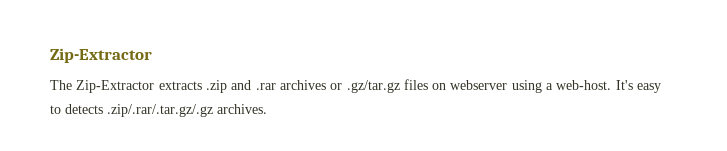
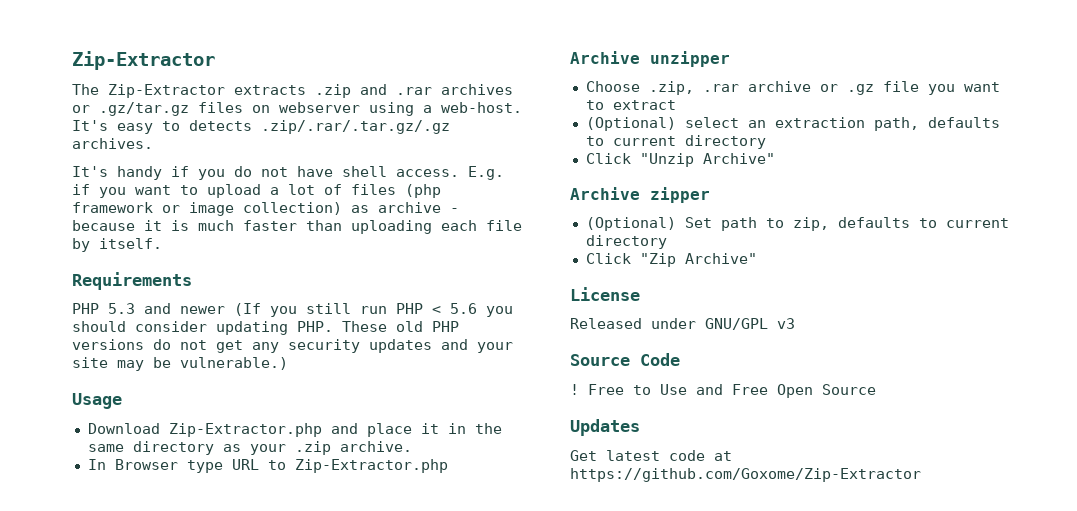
+ It's handy if you do not have shell access. E.g. if you want to upload a lot of files (php framework or image collection) as archive - because it is much faster than uploading each file by itself.
+ Requirements
+ PHP 5.3 and newer (If you still run PHP < 5.6 you should consider updating PHP. These old PHP versions do not get any security updates and your site may be vulnerable.)
+ Usage
+ Download Zip-Extractor.php and place it in the same directory as your .zip archive.
+ In Browser type URL to Zip-Extractor.php
+ Archive unzipper
+ Choose .zip, .rar archive or .gz file you want to extract
+ (Optional) select an extraction path, defaults to current directory
+ Click "Unzip Archive"
+ Archive zipper
+ (Optional) Set path to zip, defaults to current directory
+ Click "Zip Archive"
+ License
+ Released under GNU/GPL v3
+ Source Code
+ ! Free to Use and Free Open Source
+ Updates
+ Get latest code at https://github.com/Goxome/Zip-Extractor

